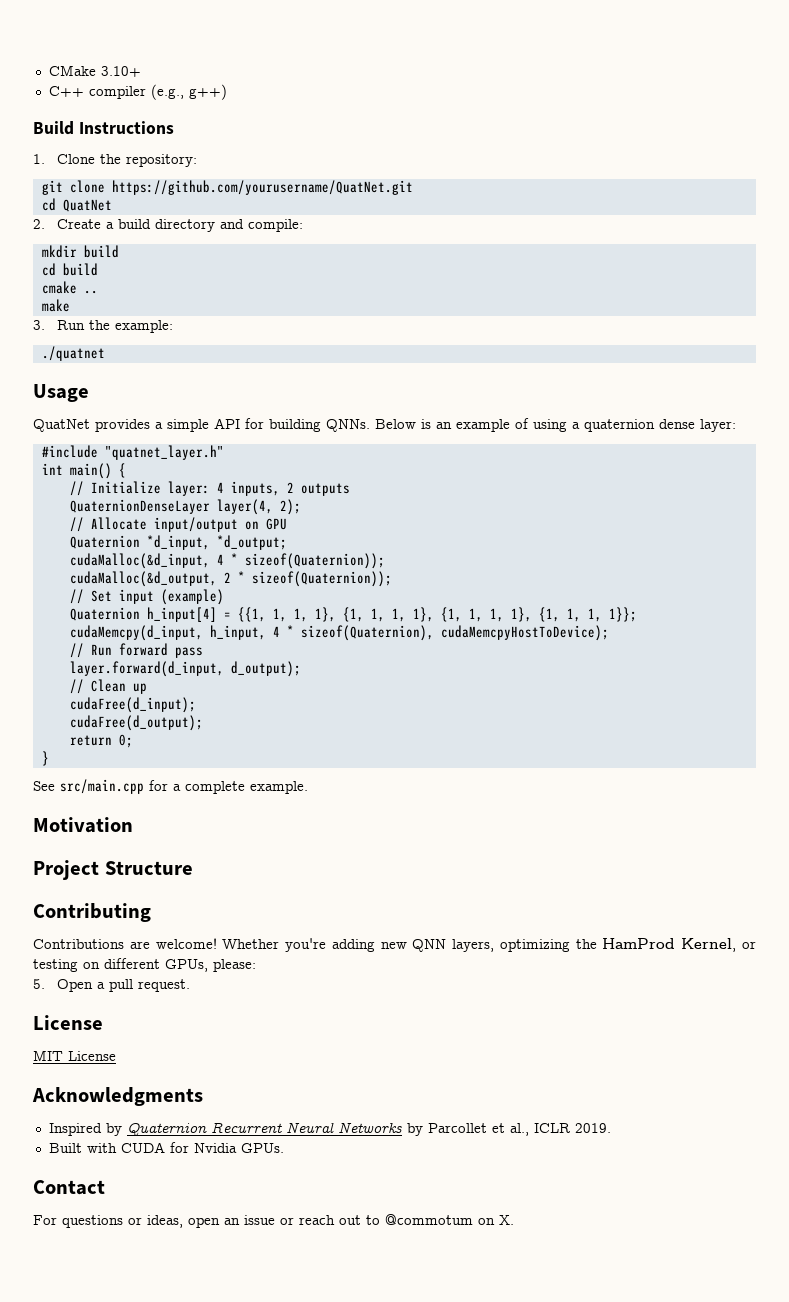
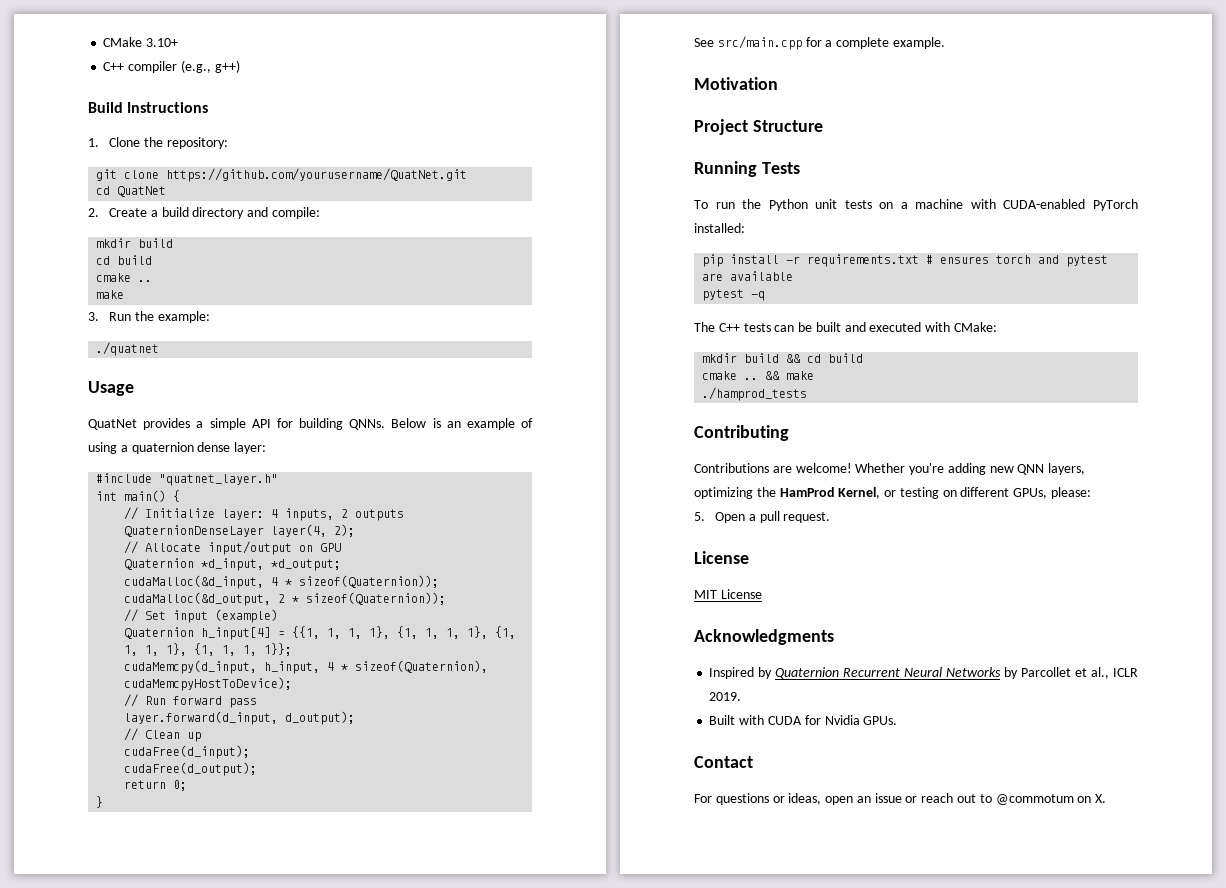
+ Running Tests
+ To run the Python unit tests on a machine with CUDA-enabled PyTorch installed:
+ pip install -r requirements.txt # ensures torch and pytest are available
+ pytest -q
+ The C++ tests can be built and executed with CMake:
+ mkdir build && cd build
+ cmake .. && make
+ ./hamprod_tests

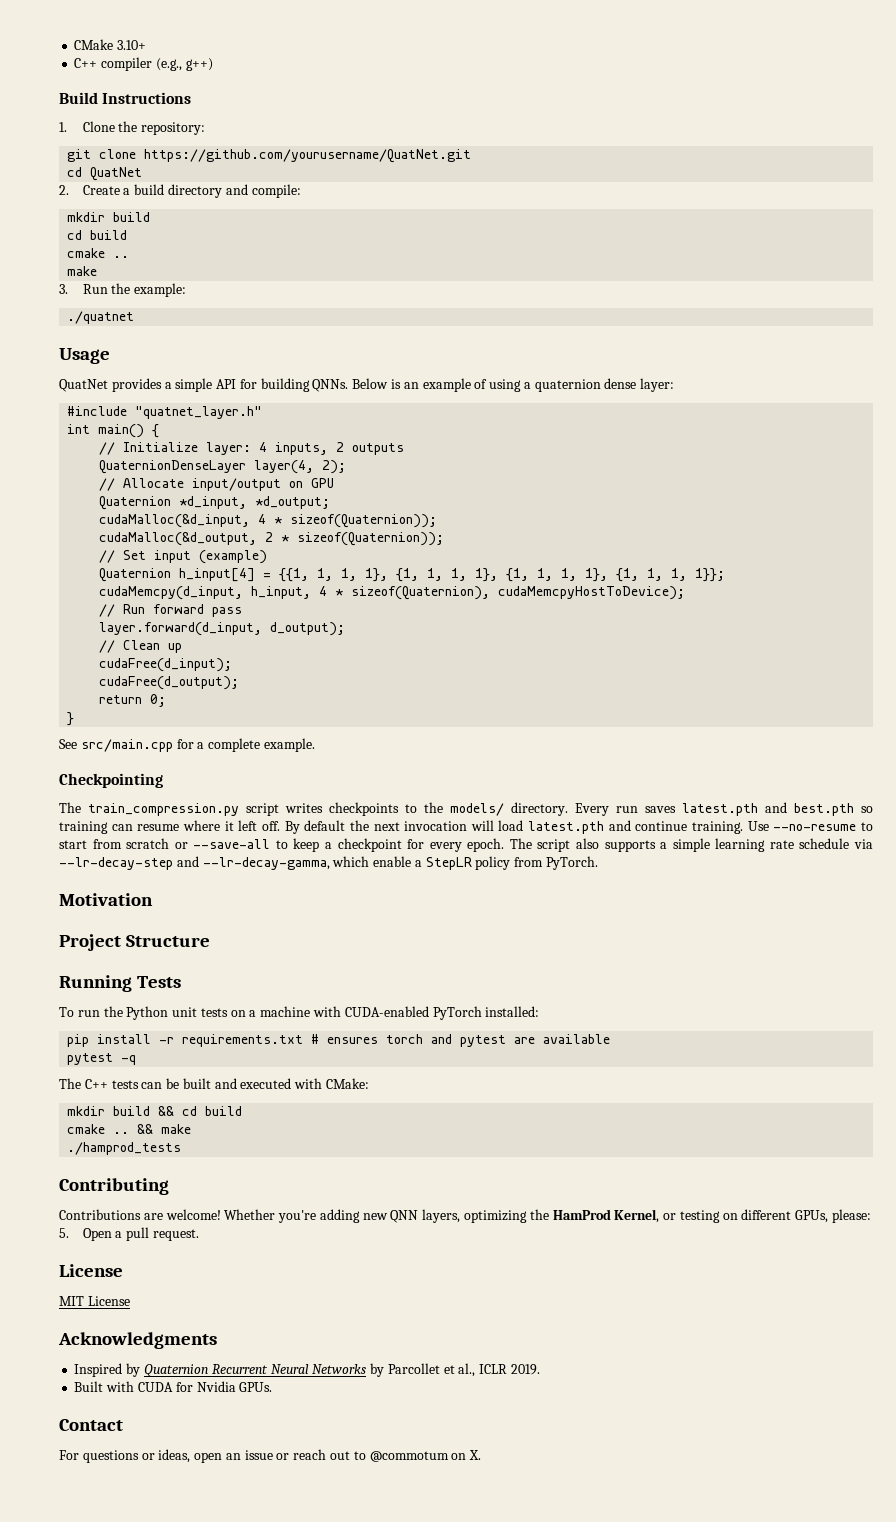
+ Checkpointing
+ The train_compression.py script writes checkpoints to the models/ directory. Every run saves latest.pth and best.pth so training can resume where it left off. By default the next invocation will load latest.pth and continue training. Use --no-resume to start from scratch or --save-all to keep a checkpoint for every epoch. The script also supports a simple learning rate schedule via --lr-decay-step and --lr-decay-gamma, which enable a StepLR policy from PyTorch.

